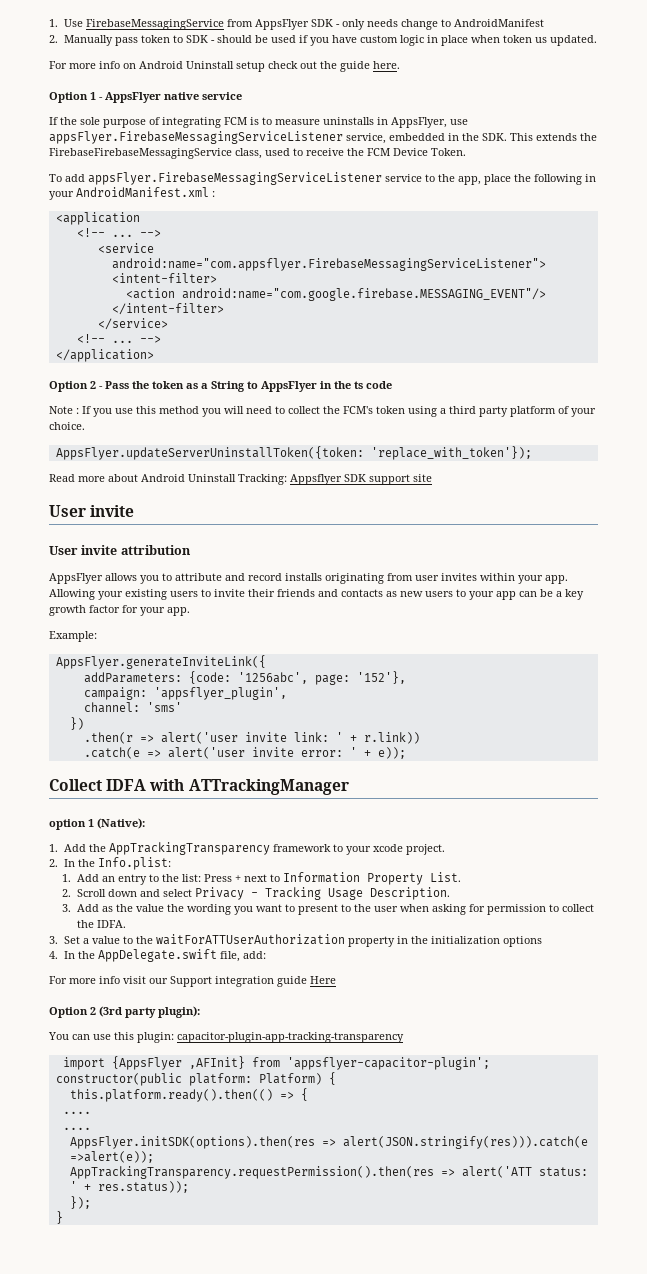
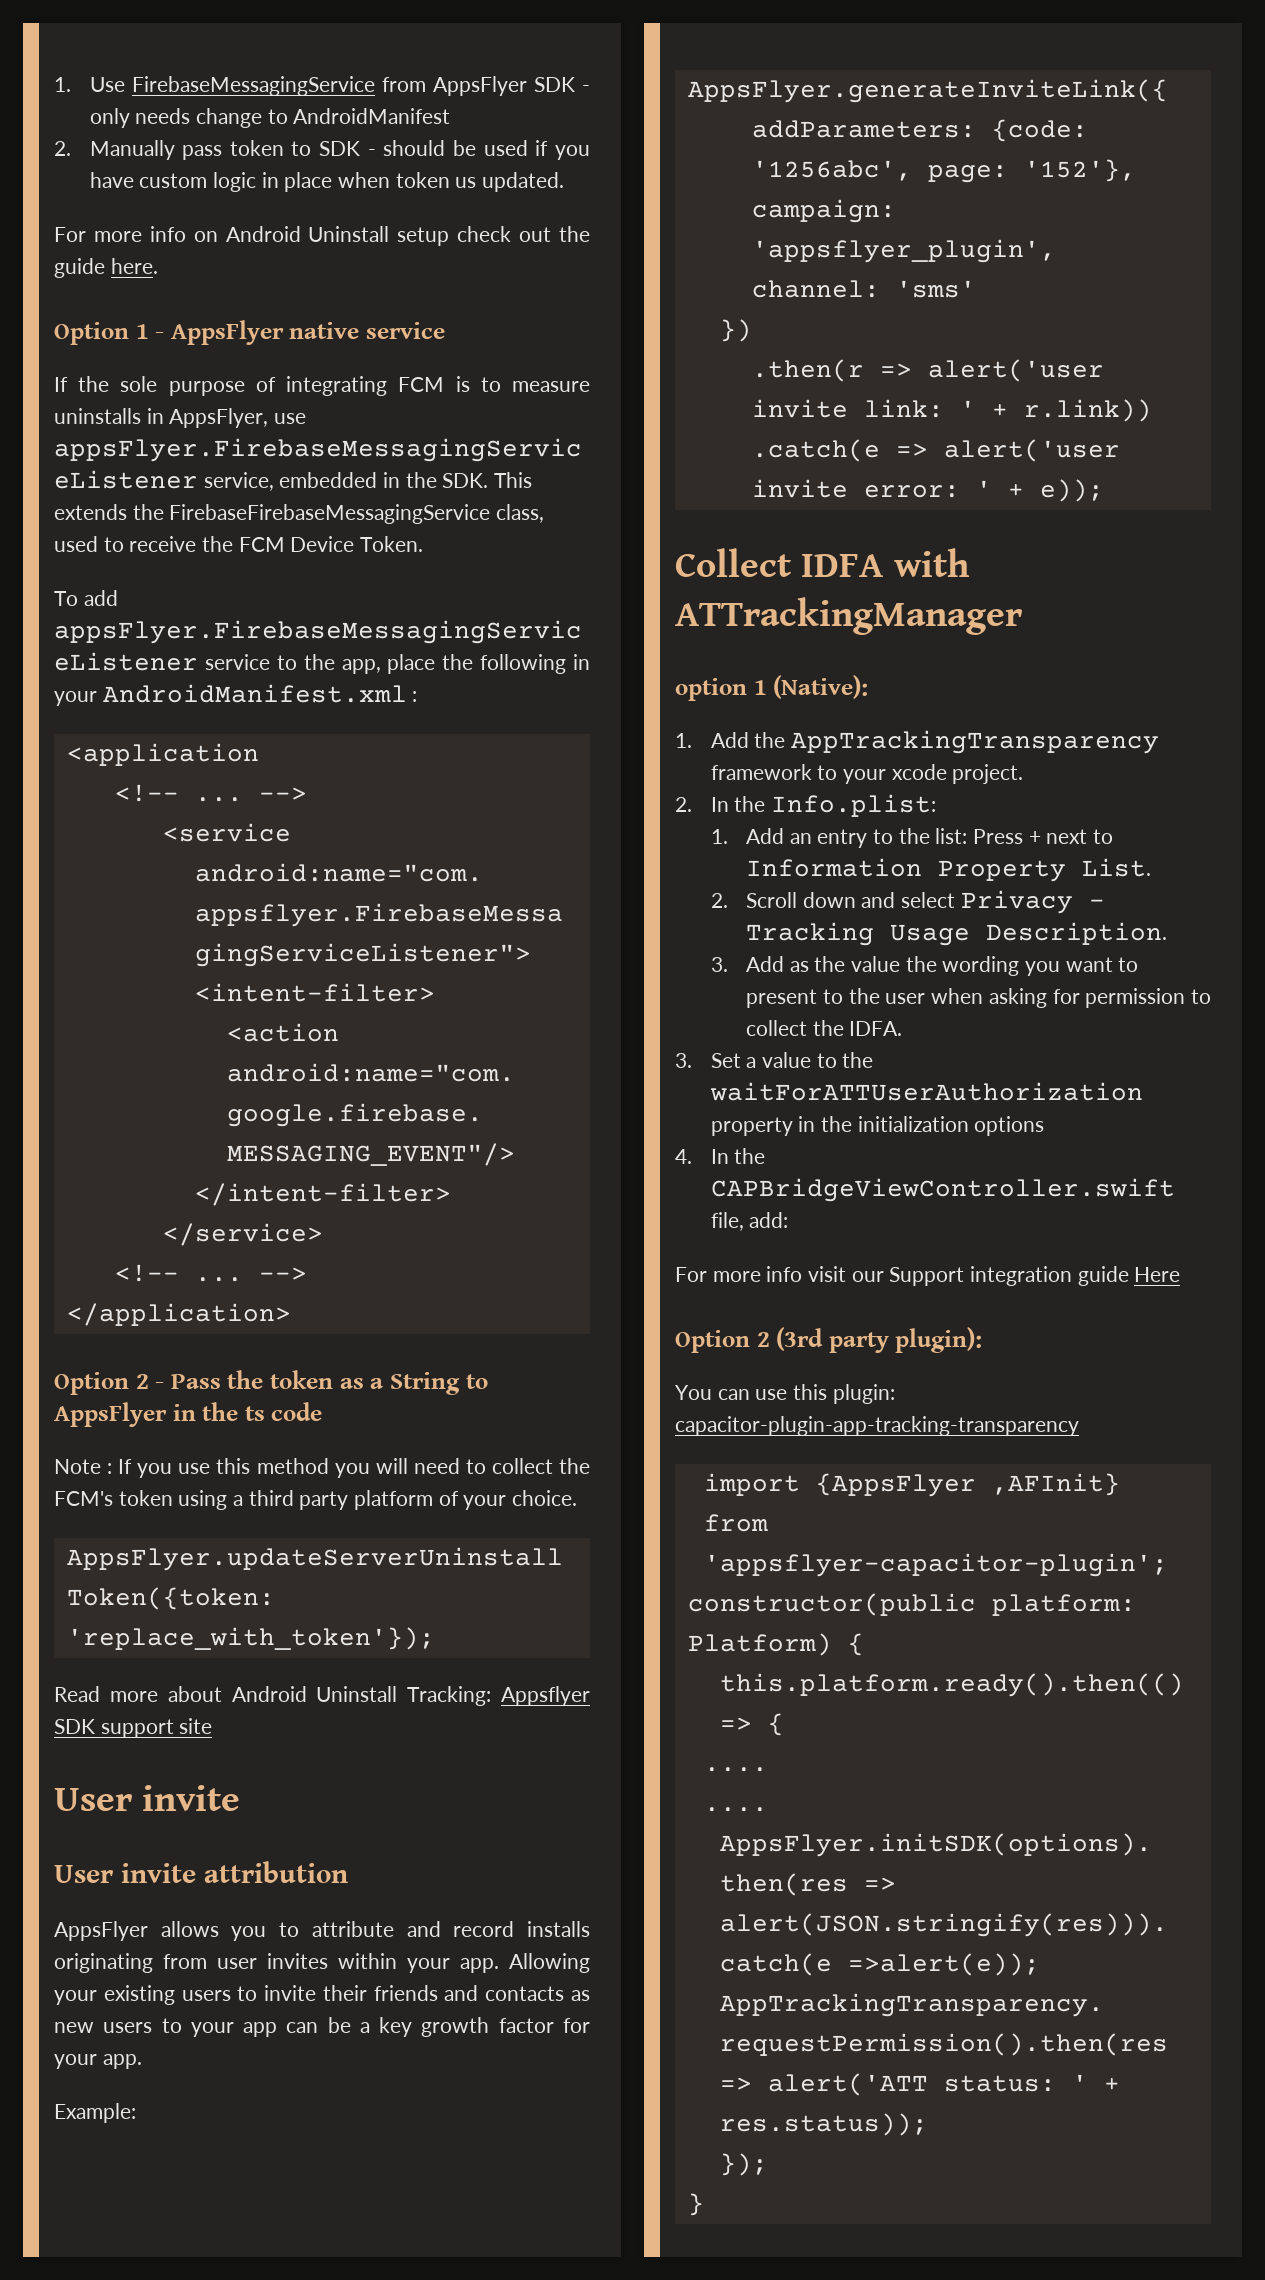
- 4. In the AppDelegate.swift file, add:
+ 4. In the CAPBridgeViewController.swift file, add:

